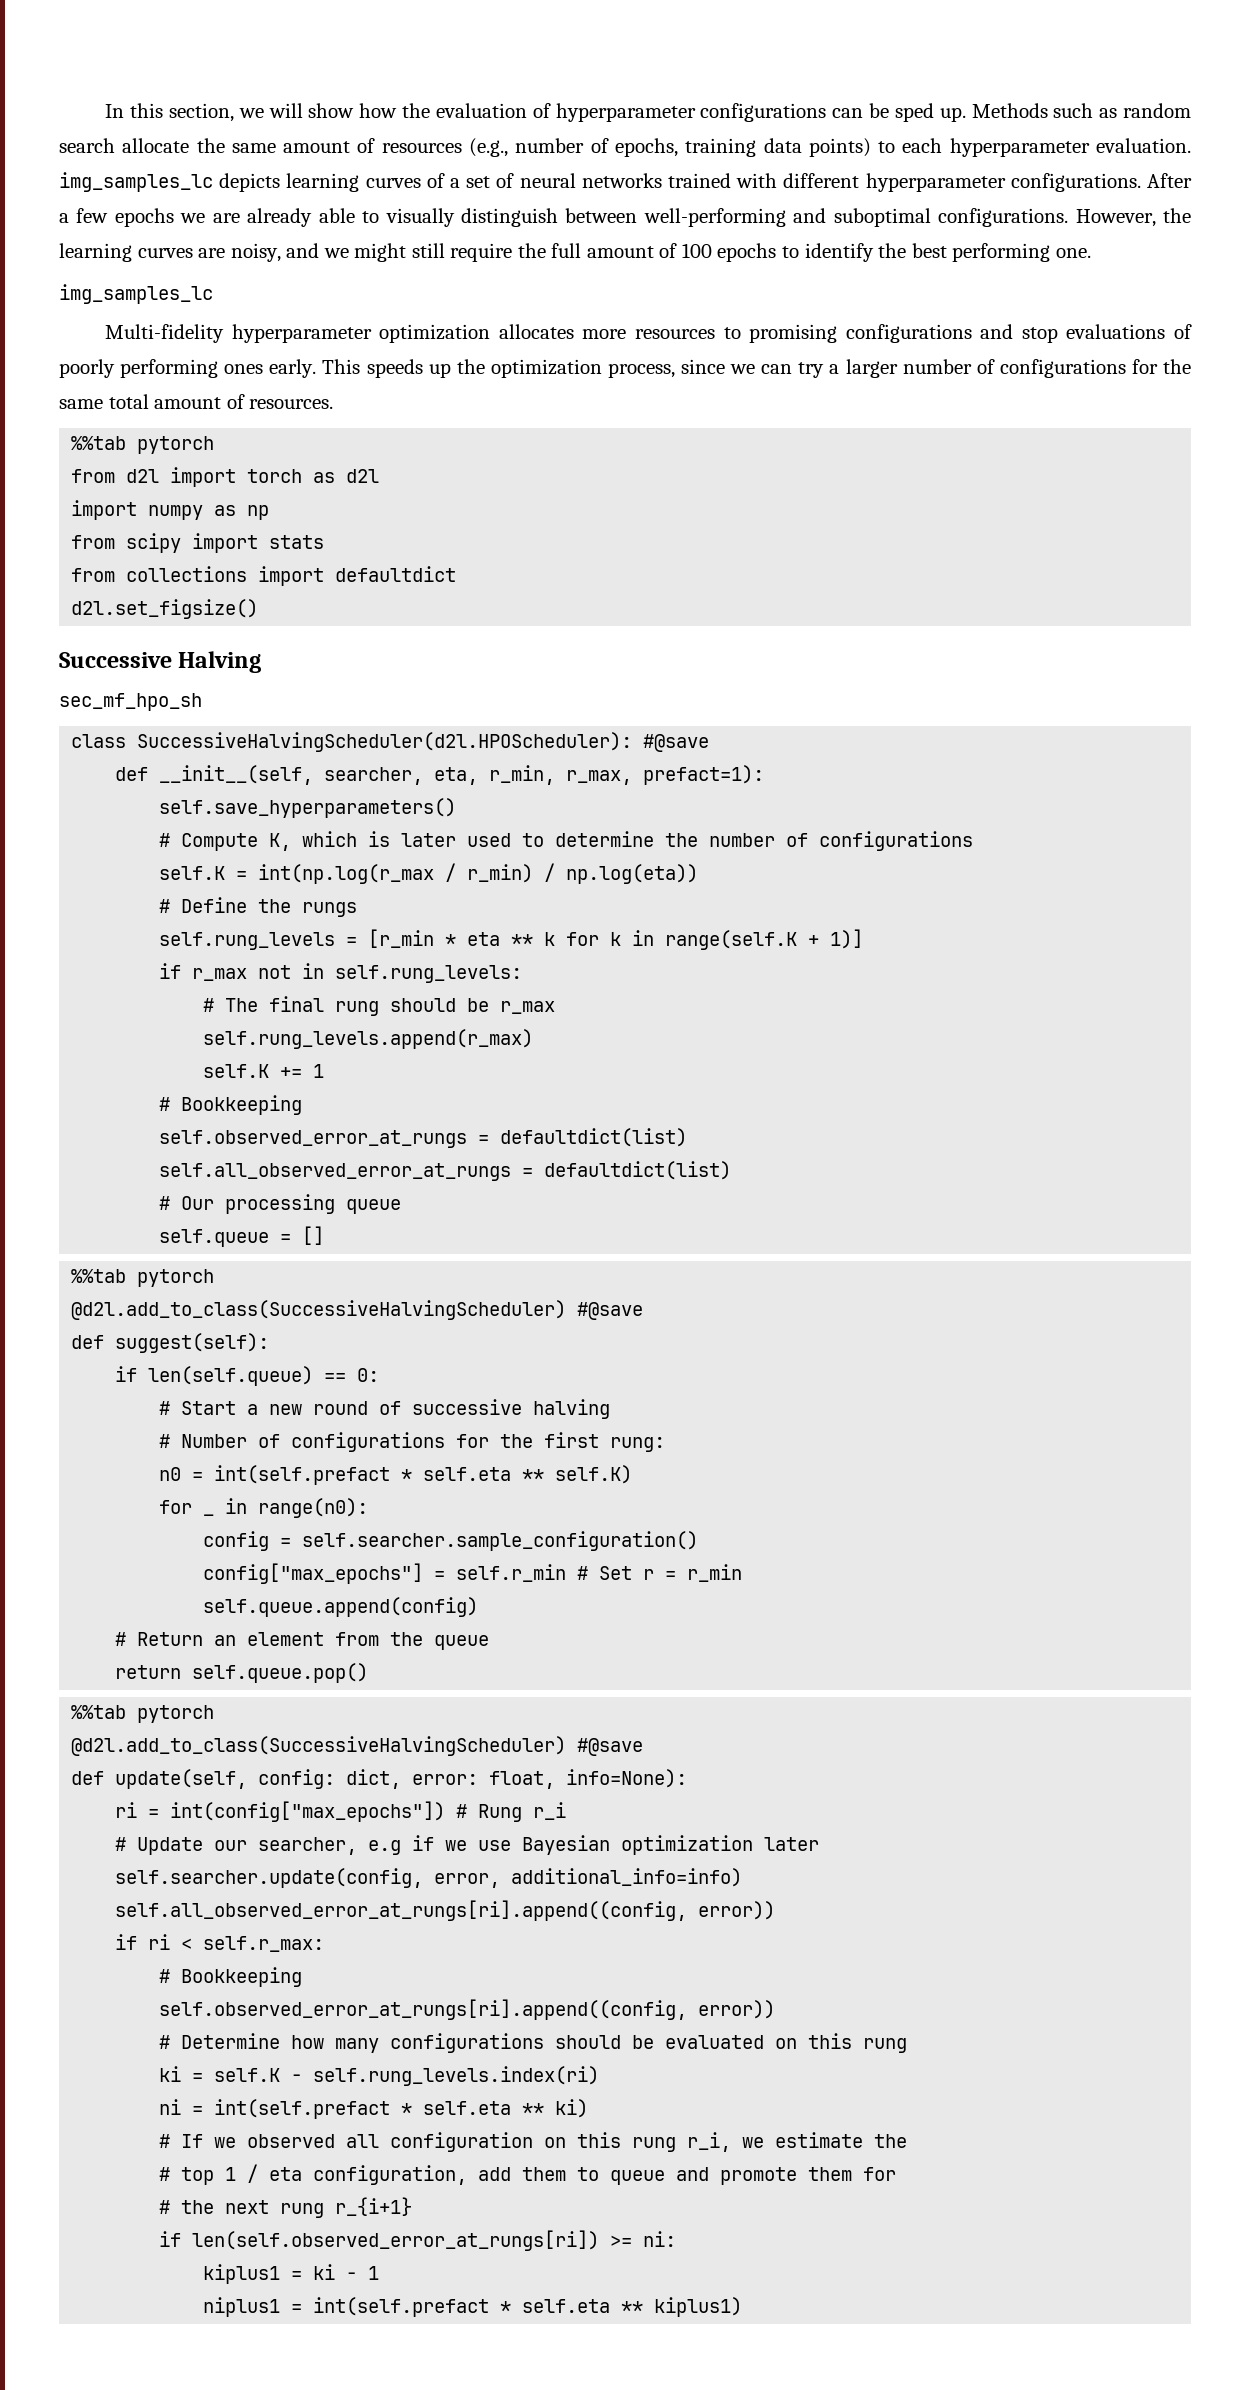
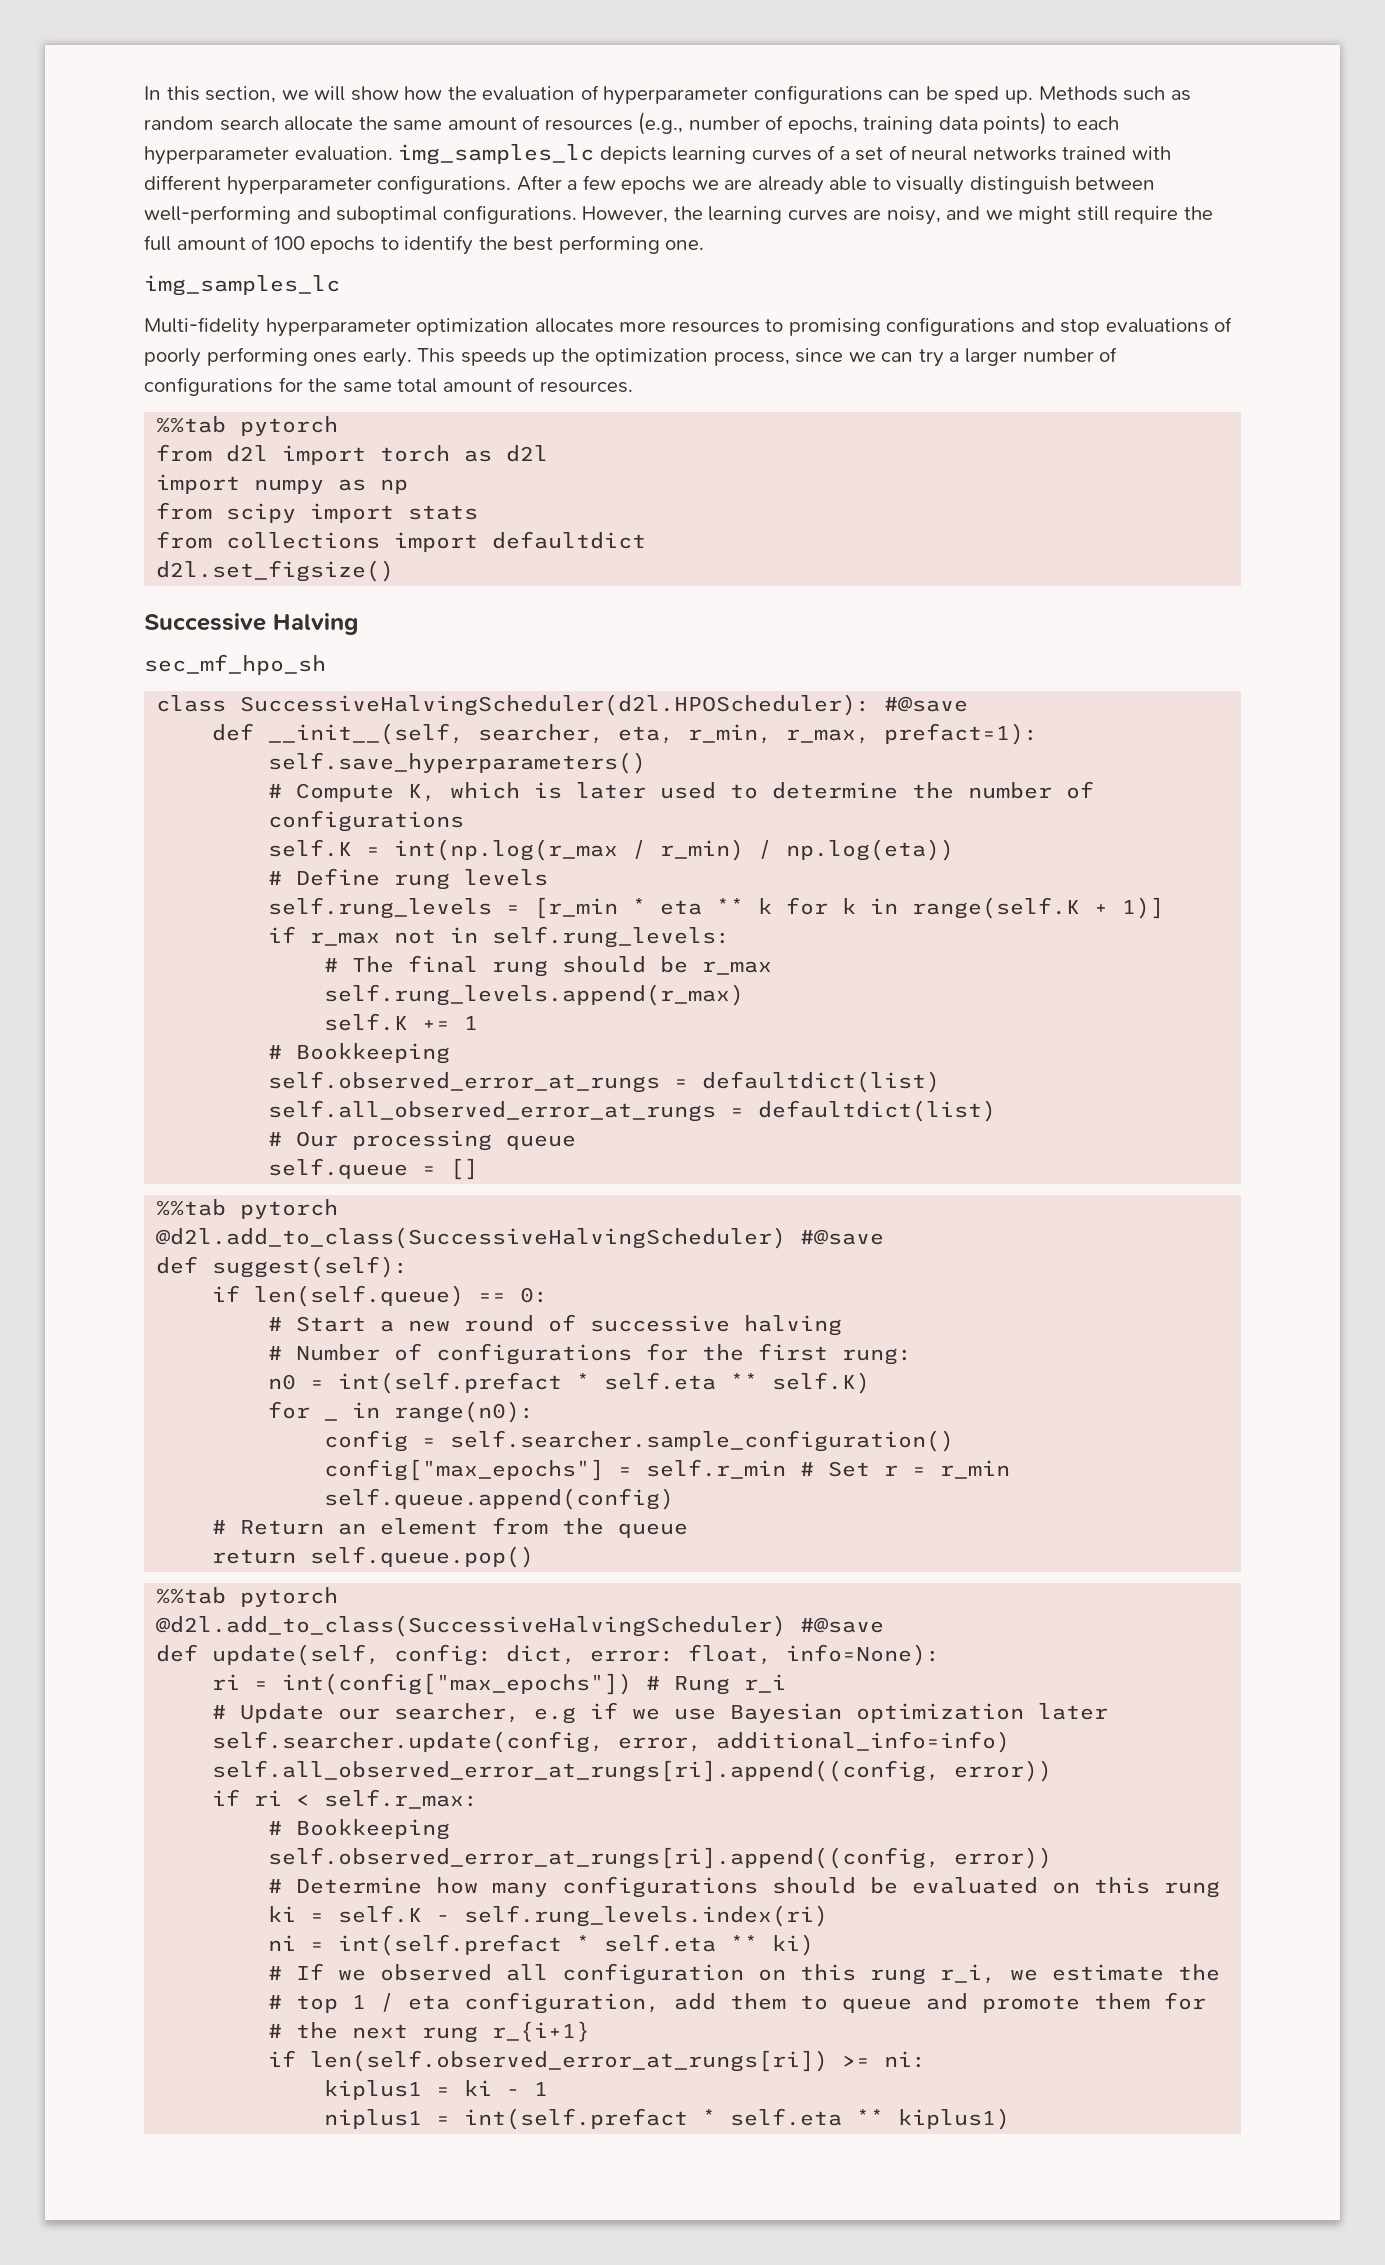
- # Define the rungs
+ # Define rung levels

